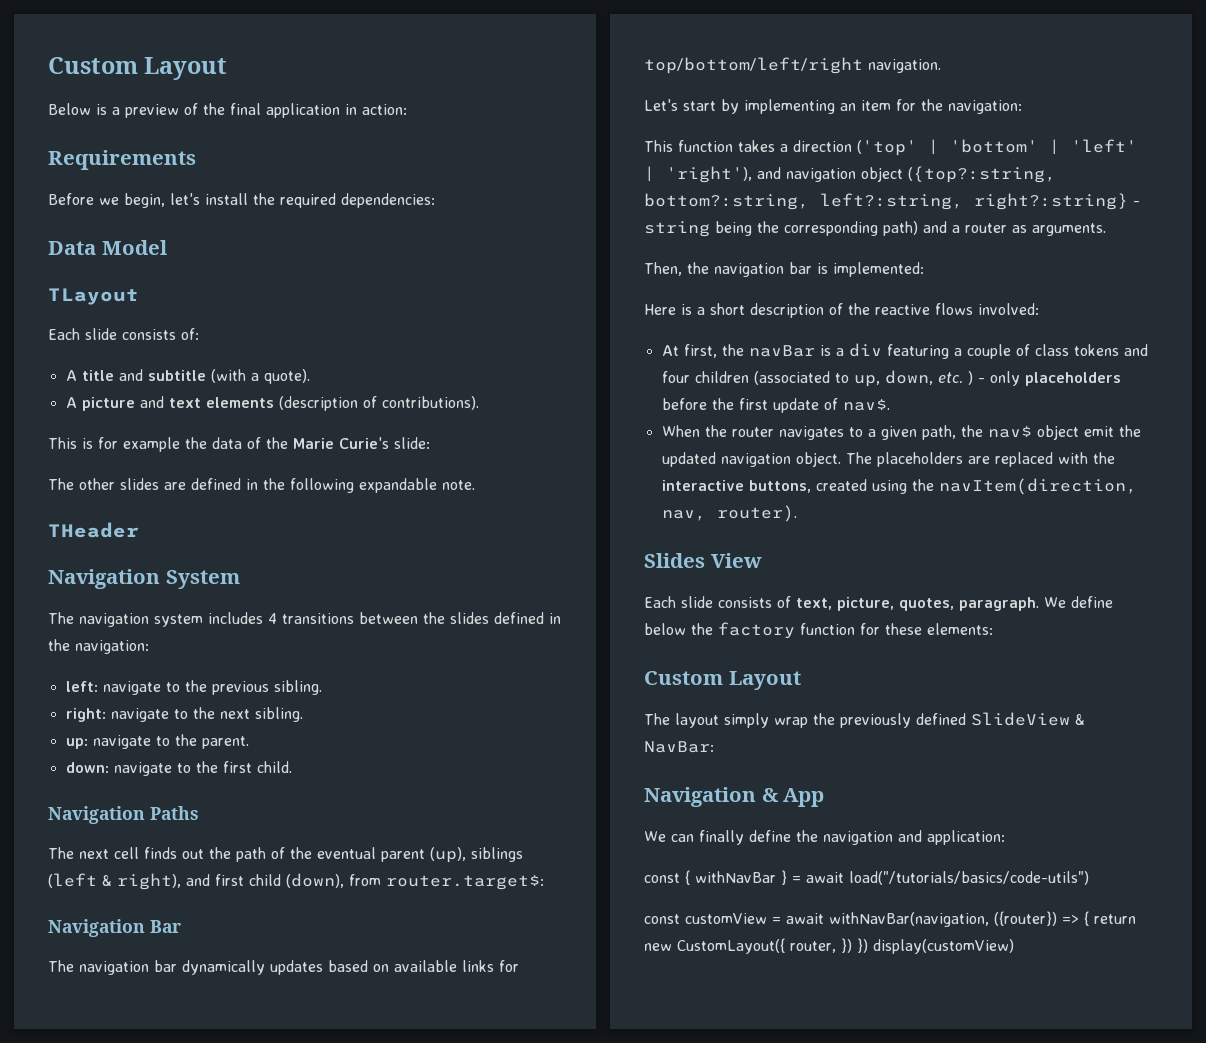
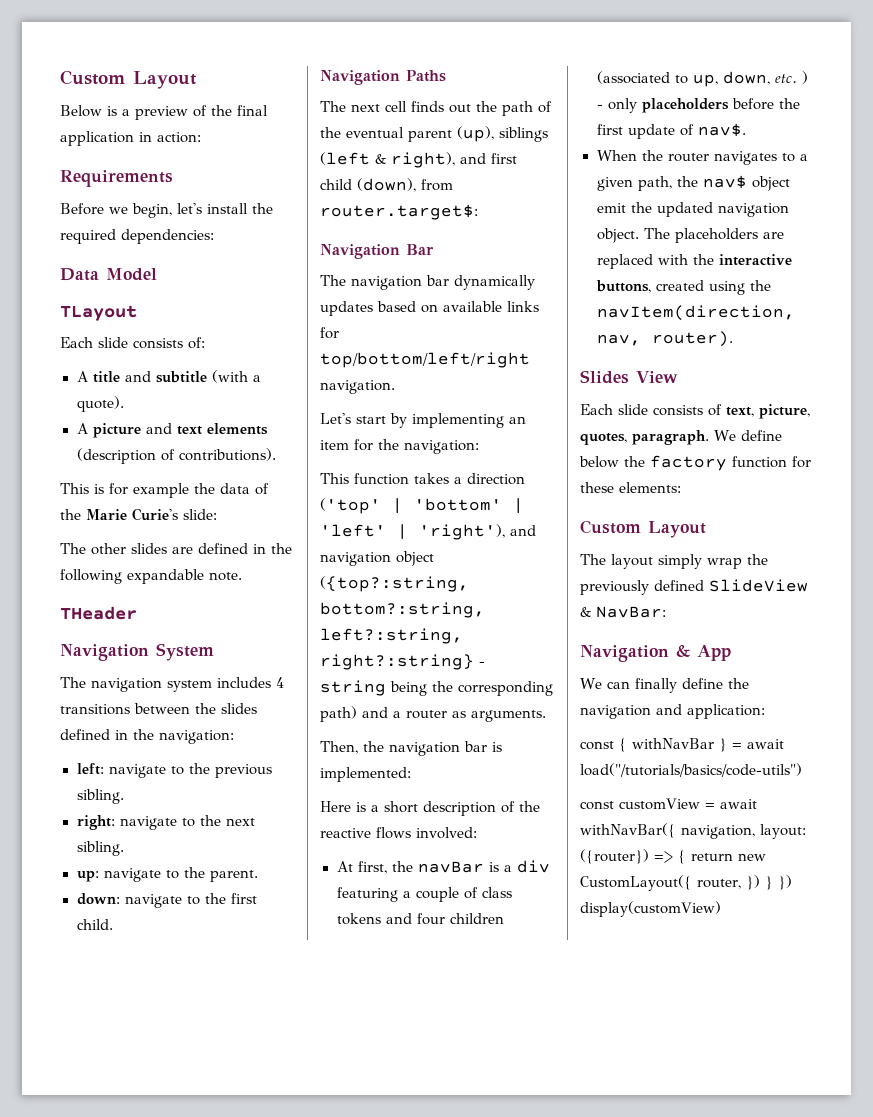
- const customView = await withNavBar(navigation, ({router}) => { return new CustomLayout({ router, }) }) display(customView)
+ const customView = await withNavBar({ navigation, layout: ({router}) => { return new CustomLayout({ router, }) } }) display(customView)

